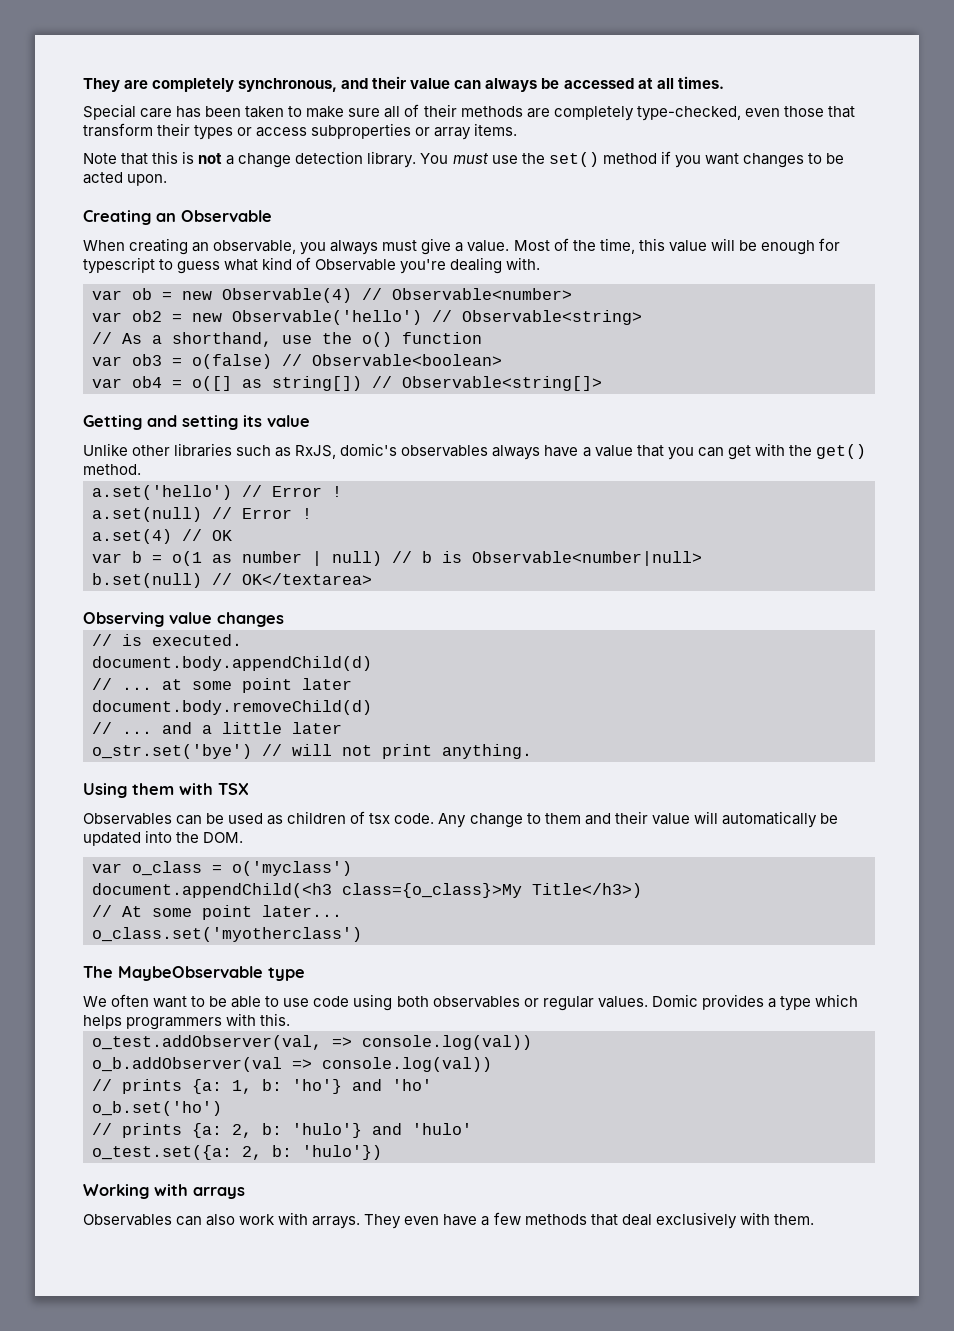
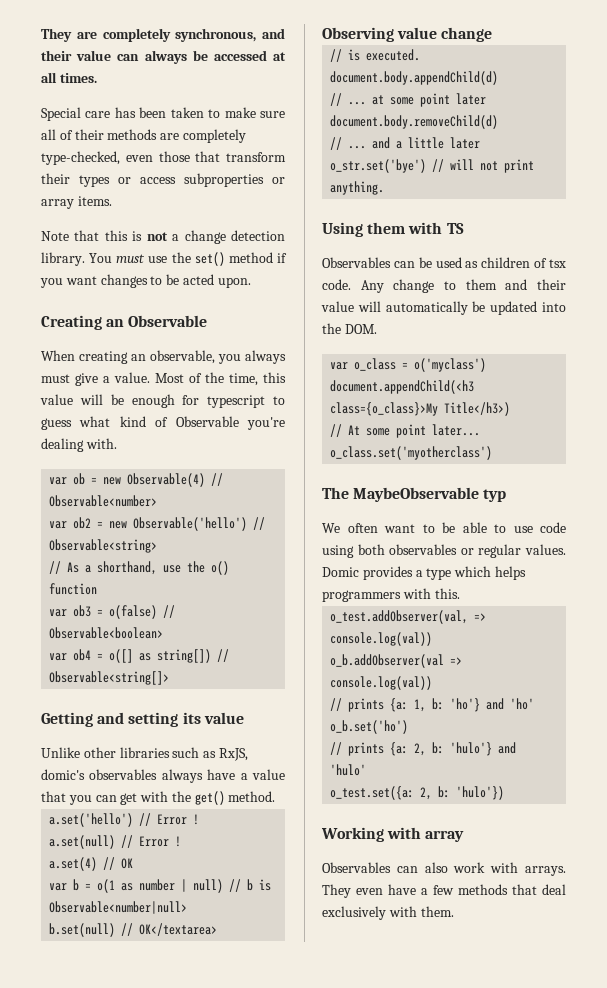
- Observing value changes
+ Observing value change
- Using them with TSX
+ Using them with TS
- The MaybeObservable type
+ The MaybeObservable typ
- Working with arrays
+ Working with array

